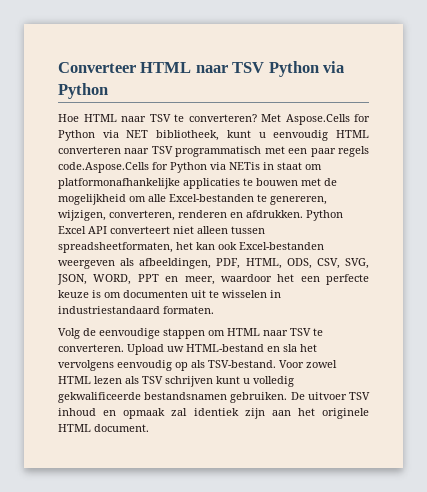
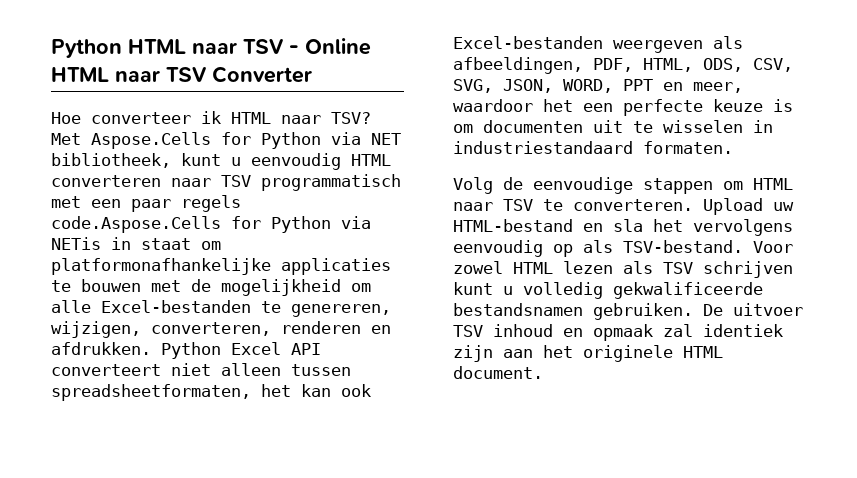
- Converteer HTML naar TSV Python via Python
- Hoe HTML naar TSV te converteren?
+ Python HTML naar TSV - Online HTML naar TSV Converter
+ Hoe converteer ik HTML naar TSV?

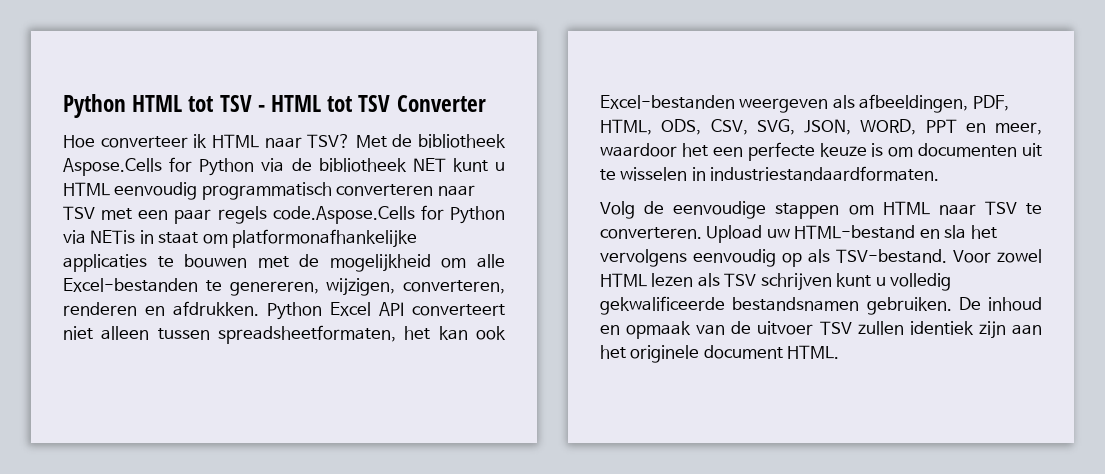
- Python HTML naar TSV - Online HTML naar TSV Converter
+ Python HTML tot TSV - HTML tot TSV Converter
- Met Aspose.Cells for Python via NET bibliotheek, kunt u eenvoudig HTML converteren naar TSV programmatisch met een paar regels code.Aspose.Cells for Python via NETis in staat om platformonafhankelijke applicaties te bouwen met de mogelijkheid om alle Excel-bestanden te genereren, wijzigen, converteren, renderen en afdrukken.
+ Met de bibliotheek Aspose.Cells for Python via de bibliotheek NET kunt u HTML eenvoudig programmatisch converteren naar TSV met een paar regels code.Aspose.Cells for Python via NETis in staat om platformonafhankelijke applicaties te bouwen met de mogelijkheid om alle Excel-bestanden te genereren, wijzigen, converteren, renderen en afdrukken.
- Python Excel API converteert niet alleen tussen spreadsheetformaten, het kan ook Excel-bestanden weergeven als afbeeldingen, PDF, HTML, ODS, CSV, SVG, JSON, WORD, PPT en meer, waardoor het een perfecte keuze is om documenten uit te wisselen in industriestandaard formaten.
+ Python Excel API converteert niet alleen tussen spreadsheetformaten, het kan ook Excel-bestanden weergeven als afbeeldingen, PDF, HTML, ODS, CSV, SVG, JSON, WORD, PPT en meer, waardoor het een perfecte keuze is om documenten uit te wisselen in industriestandaardformaten.
- De uitvoer TSV inhoud en opmaak zal identiek zijn aan het originele HTML document.
+ De inhoud en opmaak van de uitvoer TSV zullen identiek zijn aan het originele document HTML.

